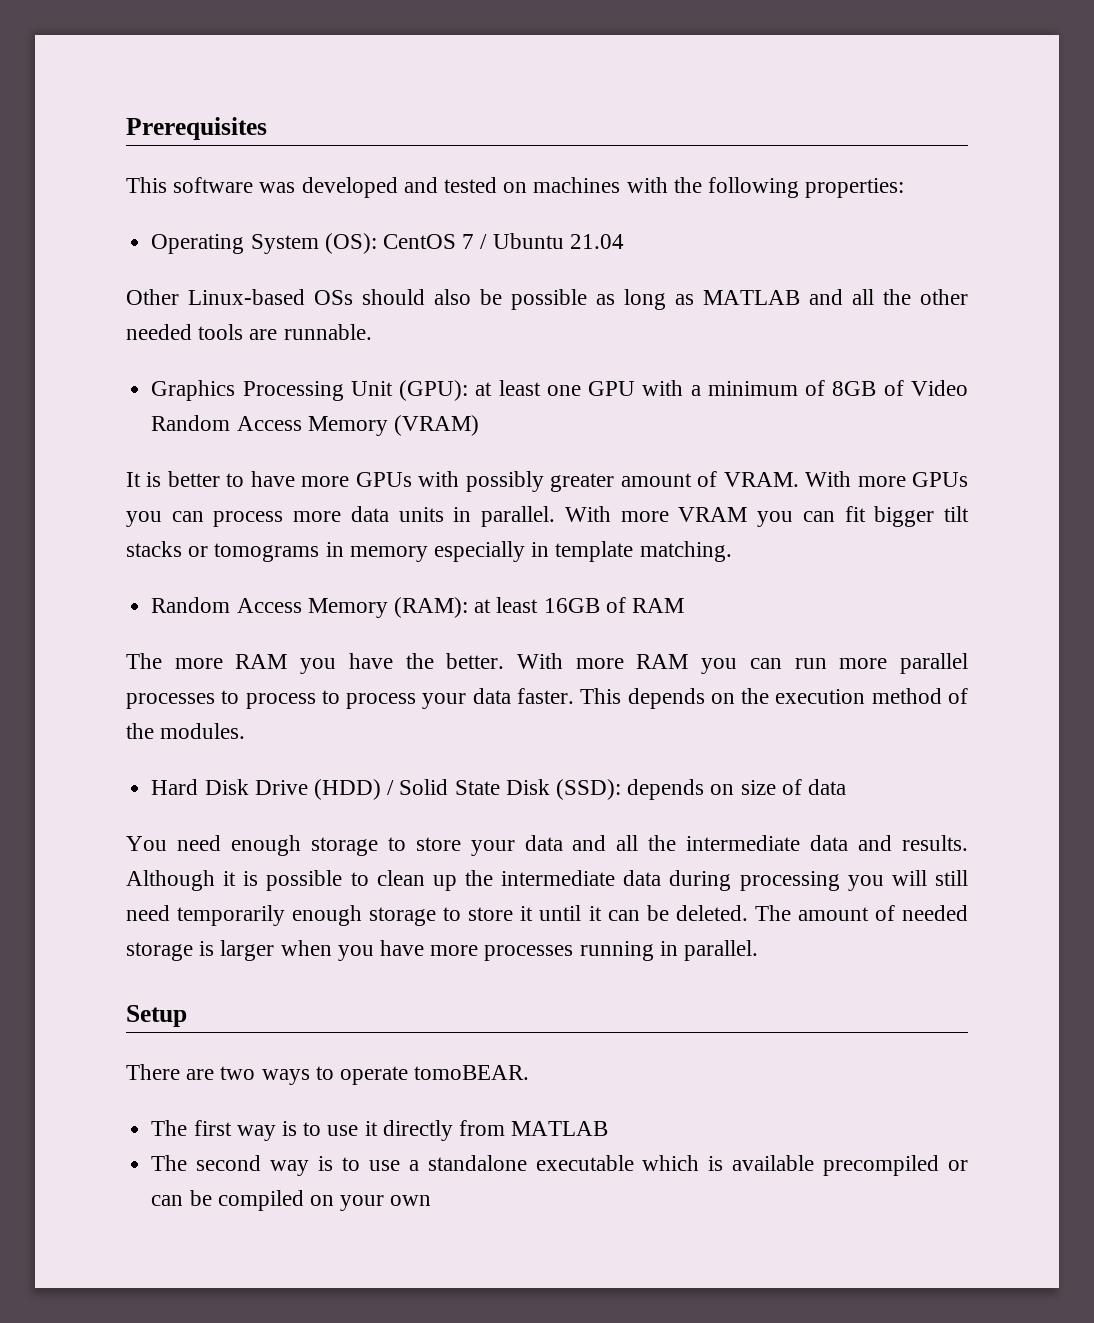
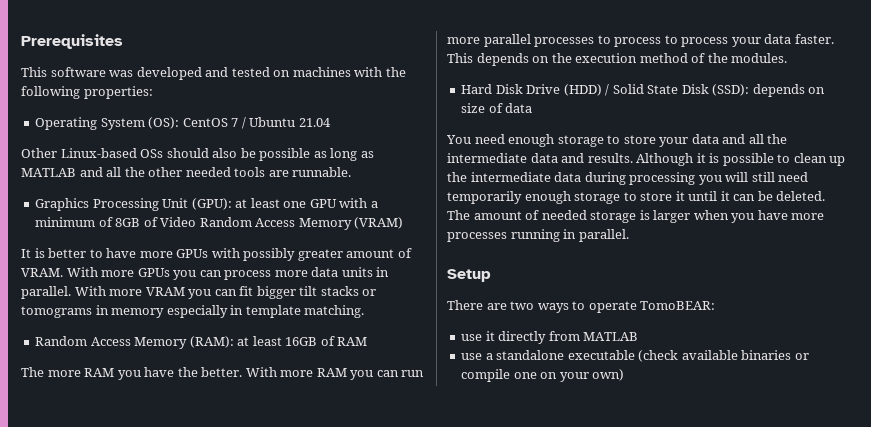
- There are two ways to operate tomoBEAR.
- The first way is to use it directly from MATLAB
+ There are two ways to operate TomoBEAR:
+ use it directly from MATLAB
- The second way is to use a standalone executable which is available precompiled or can be compiled on your own
+ use a standalone executable (check available binaries or compile one on your own)

